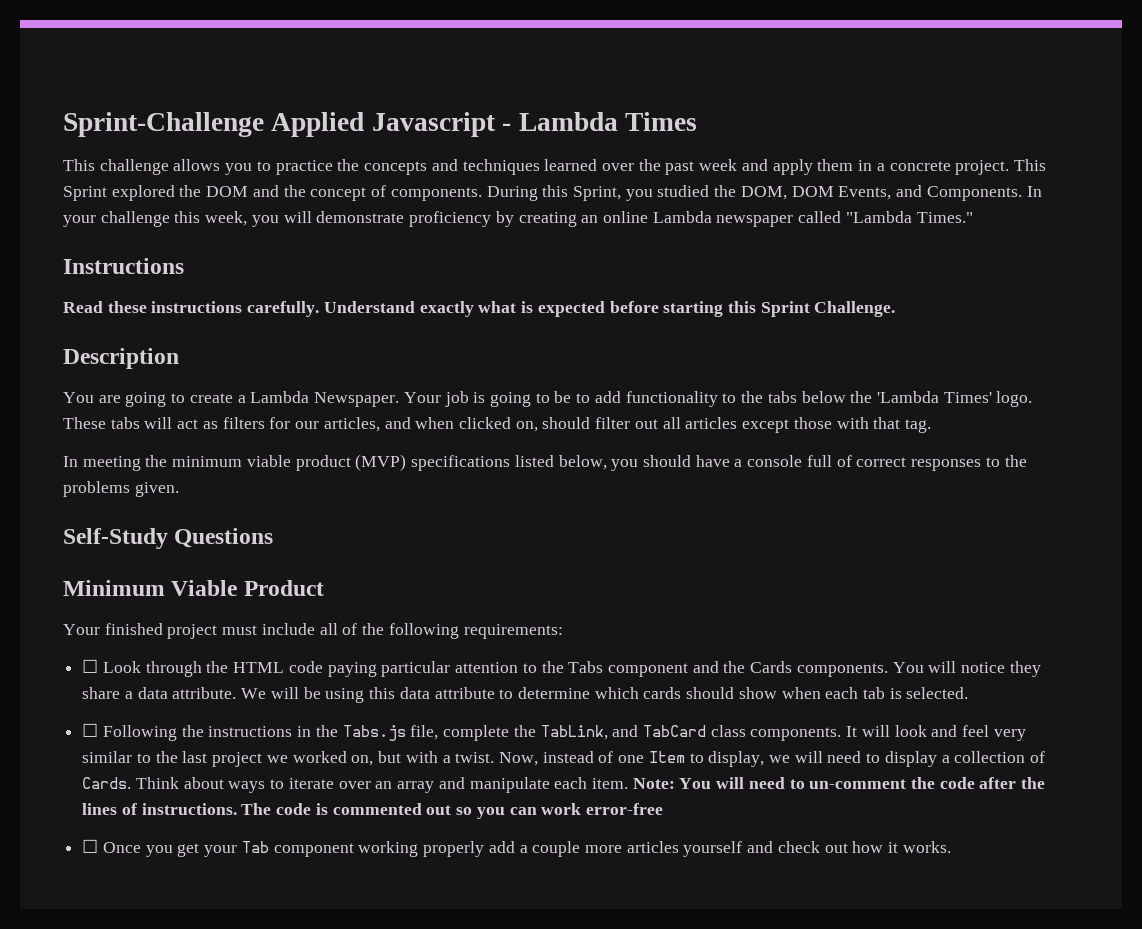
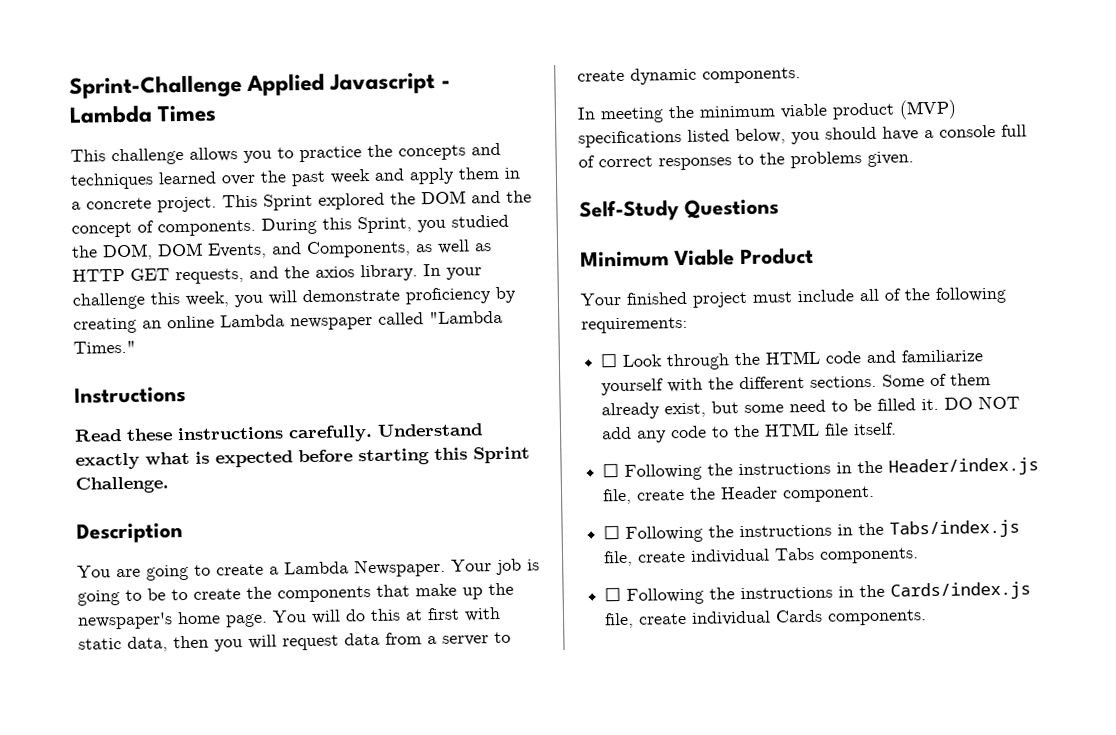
- During this Sprint, you studied the DOM, DOM Events, and Components.
+ During this Sprint, you studied the DOM, DOM Events, and Components, as well as HTTP GET requests, and the axios library.
- Your job is going to be to add functionality to the tabs below the 'Lambda Times' logo. These tabs will act as filters for our articles, and when clicked on, should filter out all articles except those with that tag.
+ Your job is going to be to create the components that make up the newspaper's home page. You will do this at first with static data, then you will request data from a server to create dynamic components.
- ☐ Look through the HTML code paying particular attention to the Tabs component and the Cards components. You will notice they share a data attribute. We will be using this data attribute to determine which cards should show when each tab is selected.
- ☐ Following the instructions in the Tabs.js file, complete the TabLink, and TabCard class components. It will look and feel very similar to the last project we worked on, but with a twist. Now, instead of one Item to display, we will need to display a collection of Cards. Think about ways to iterate over an array and manipulate each item. Note: You will need to un-comment the code after the lines of instructions. The code is commented out so you can work error-free
- ☐ Once you get your Tab component working properly add a couple more articles yourself and check out how it works.
+ ☐ Look through the HTML code and familiarize yourself with the different sections. Some of them already exist, but some need to be filled it. DO NOT add any code to the HTML file itself.
+ ☐ Following the instructions in the Header/index.js file, create the Header component.
+ ☐ Following the instructions in the Tabs/index.js file, create individual Tabs components.
+ ☐ Following the instructions in the Cards/index.js file, create individual Cards components.

